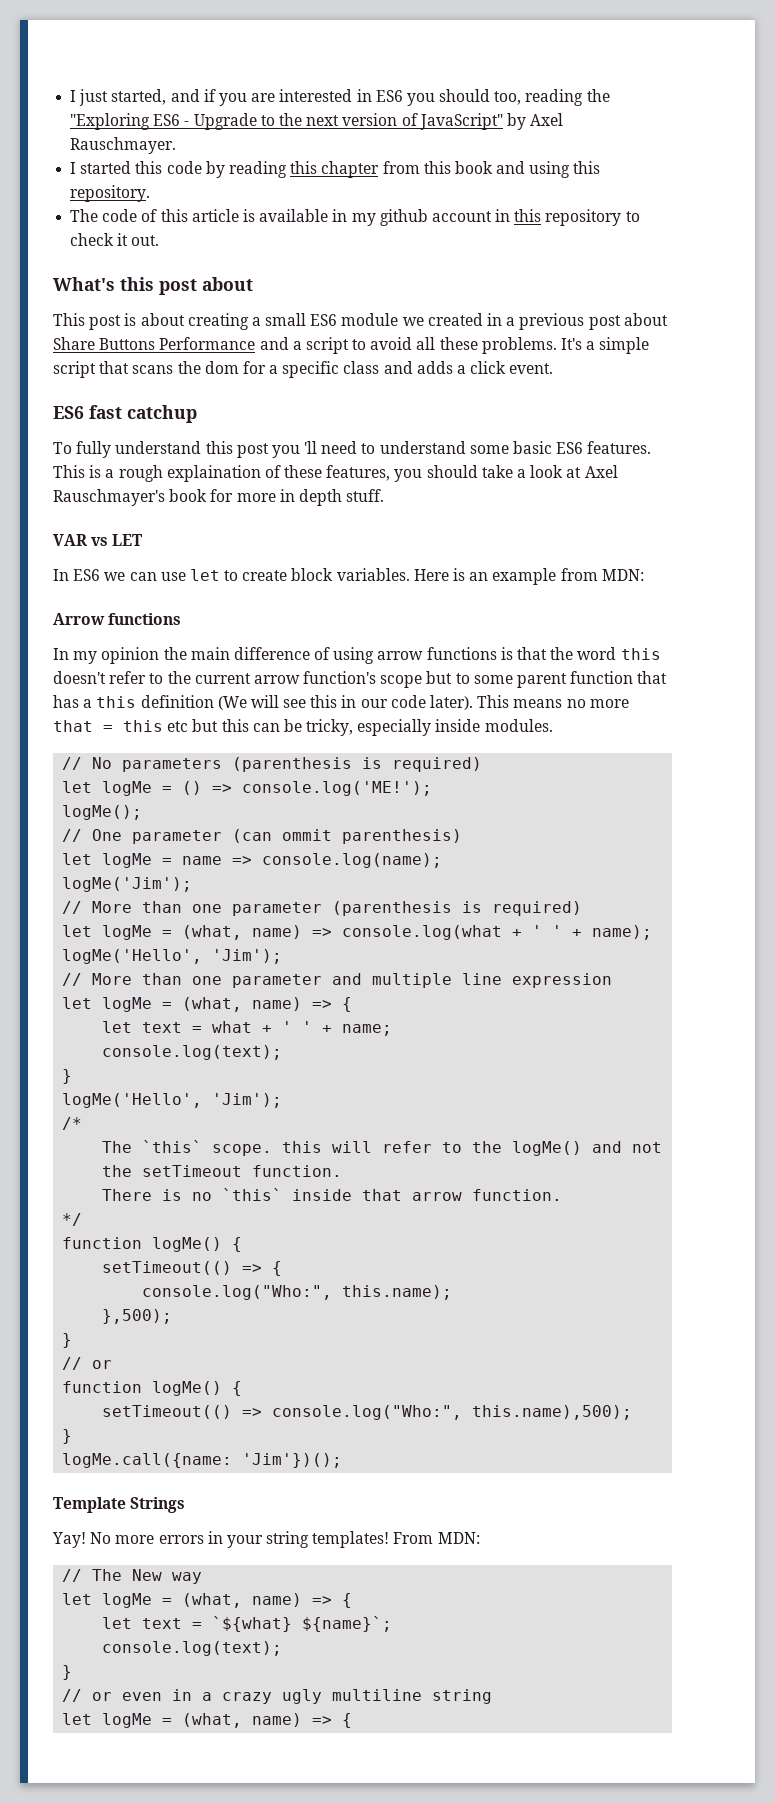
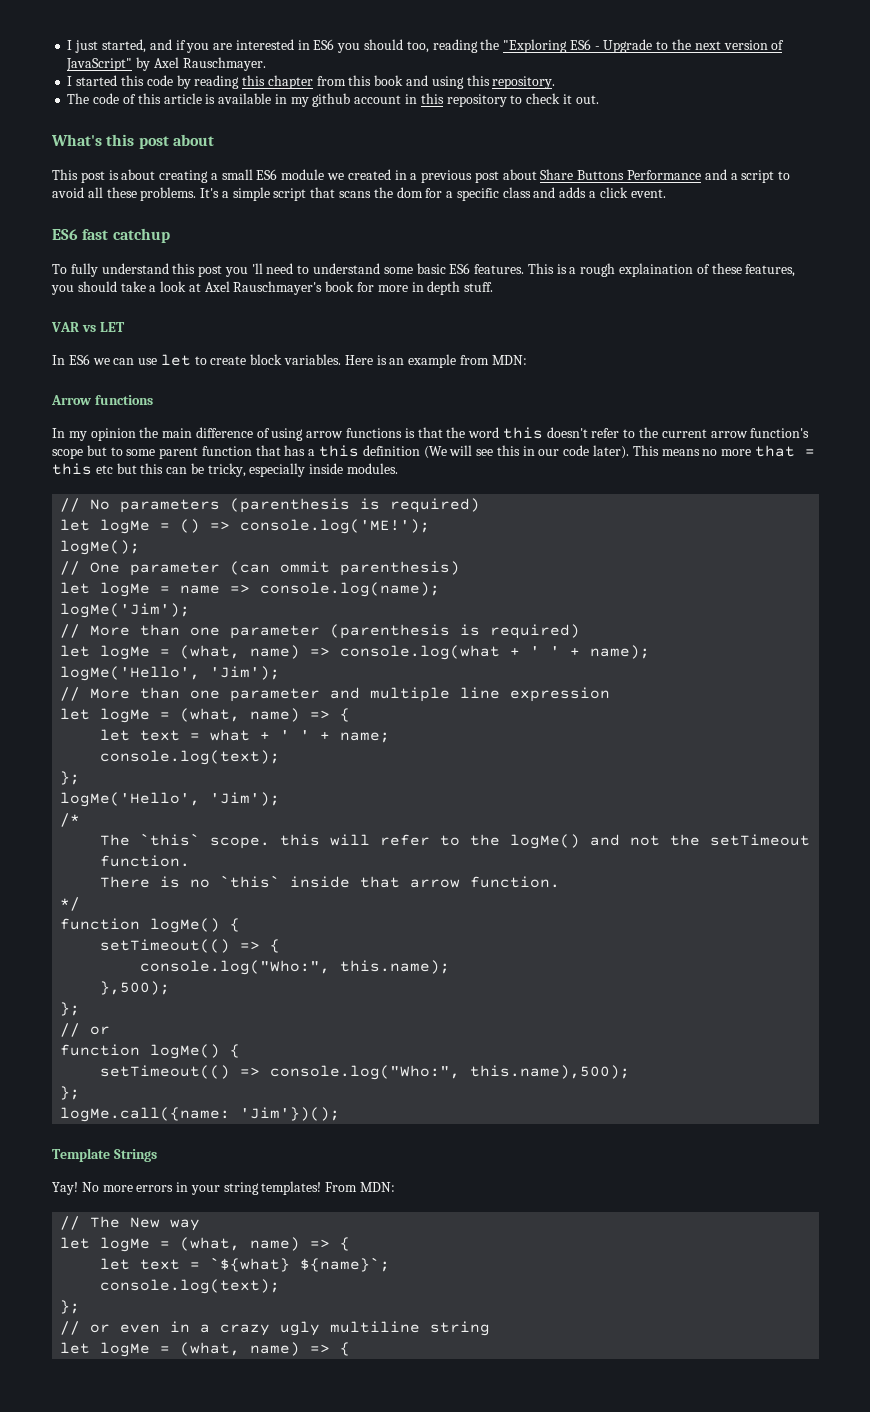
  let text = what + ' ' + name;
  console.log(text);
- }
+ };
  },500);
- }
+ };
  setTimeout(() => console.log("Who:", this.name),500);
- }
+ };
  let text = `${what} ${name}`;
  console.log(text);
- }
+ };

